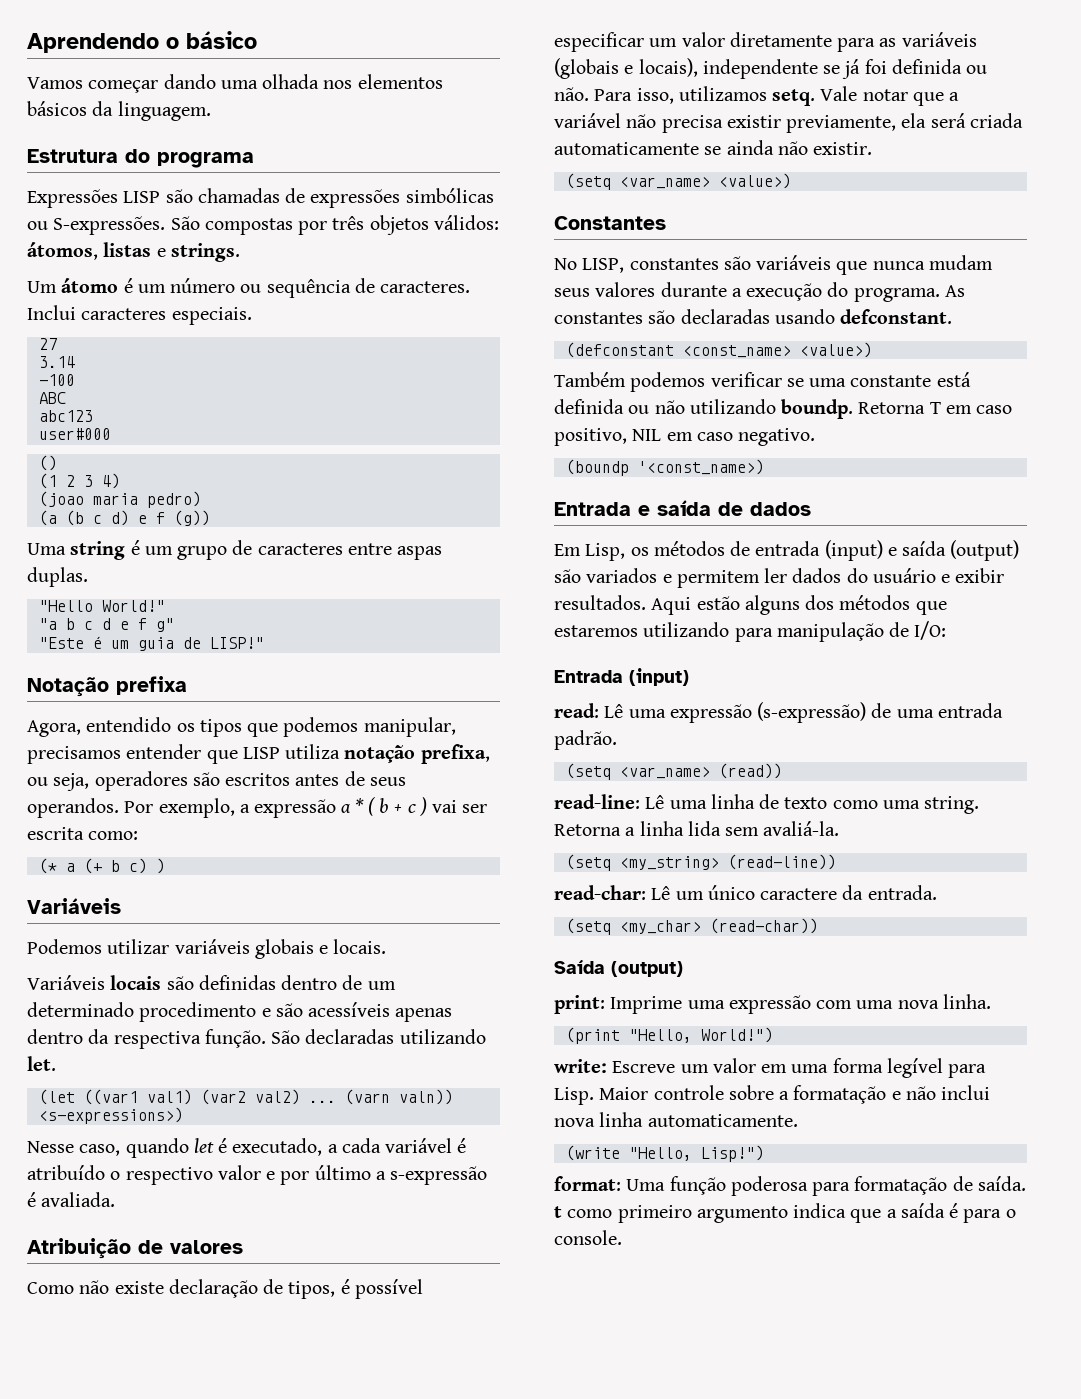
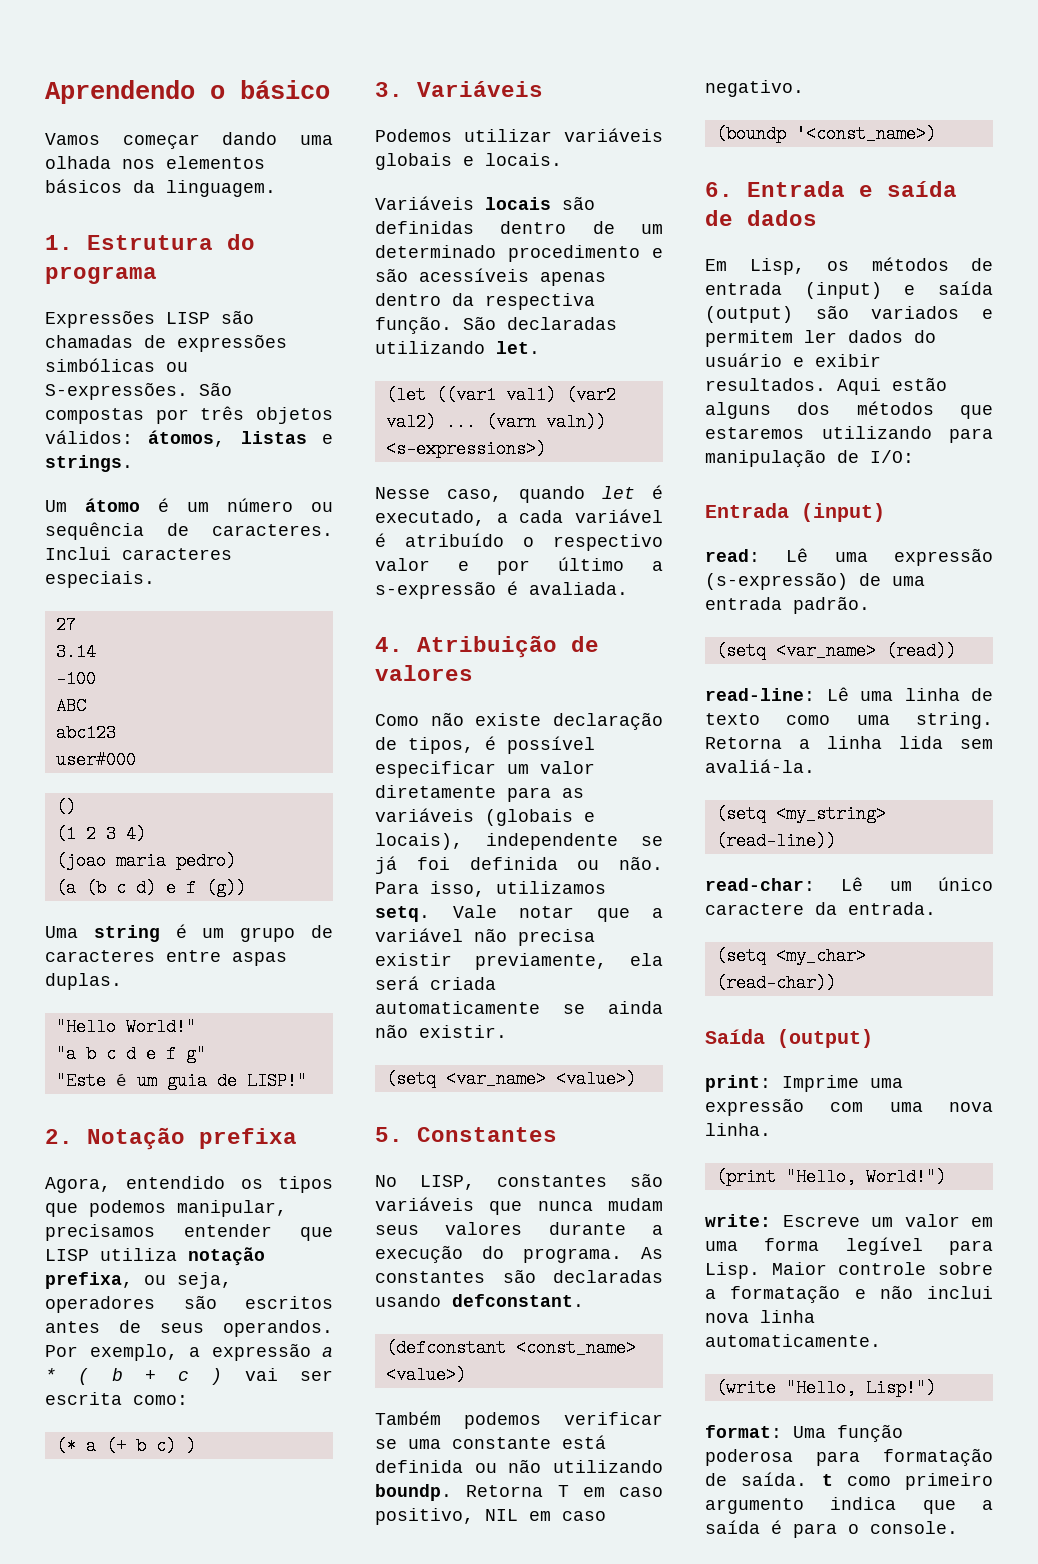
- Estrutura do programa
+ 1. Estrutura do programa
- Notação prefixa
+ 2. Notação prefixa
  (* a (+ b c) )
- Variáveis
+ 3. Variáveis
- Atribuição de valores
+ 4. Atribuição de valores
- Constantes
+ 5. Constantes
- Entrada e saída de dados
+ 6. Entrada e saída de dados

